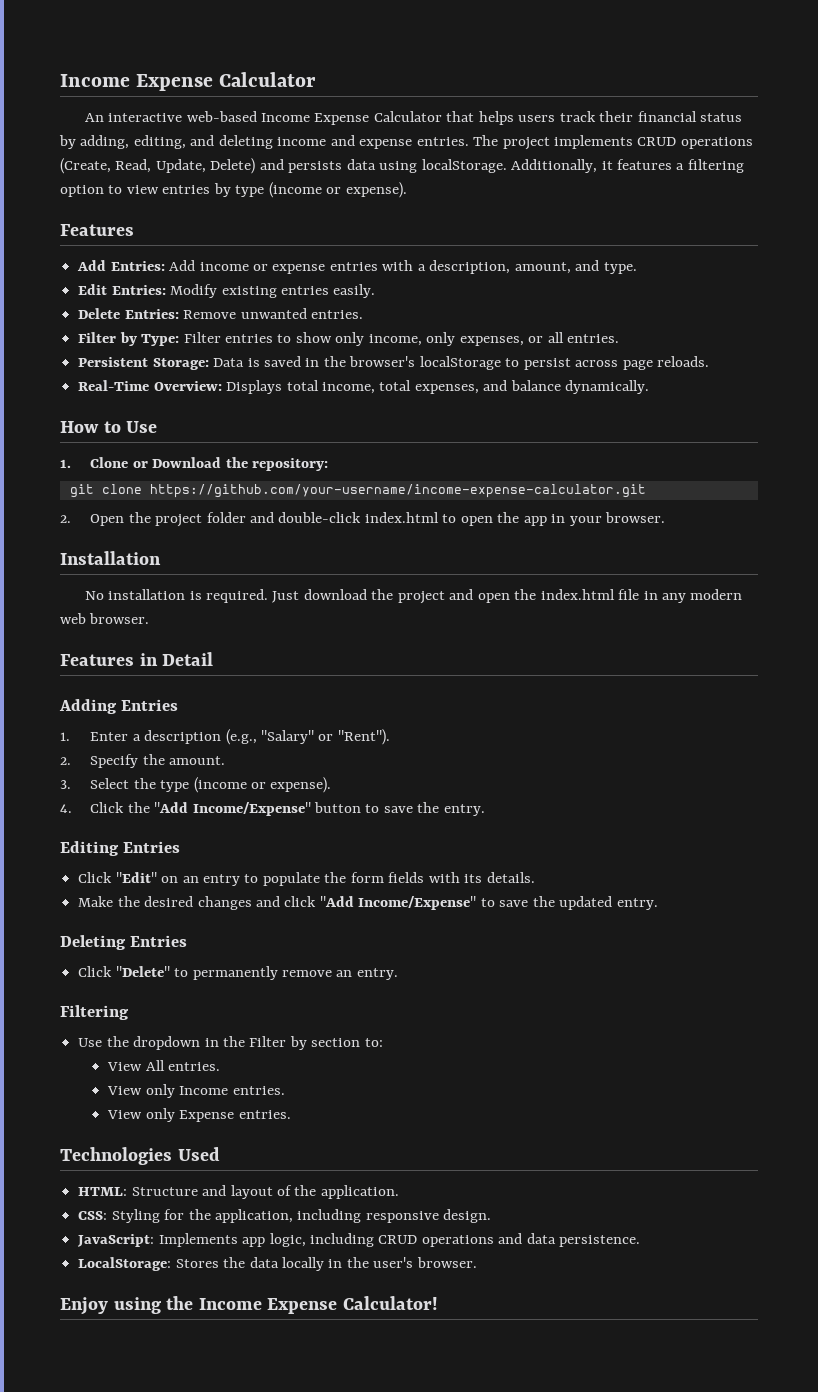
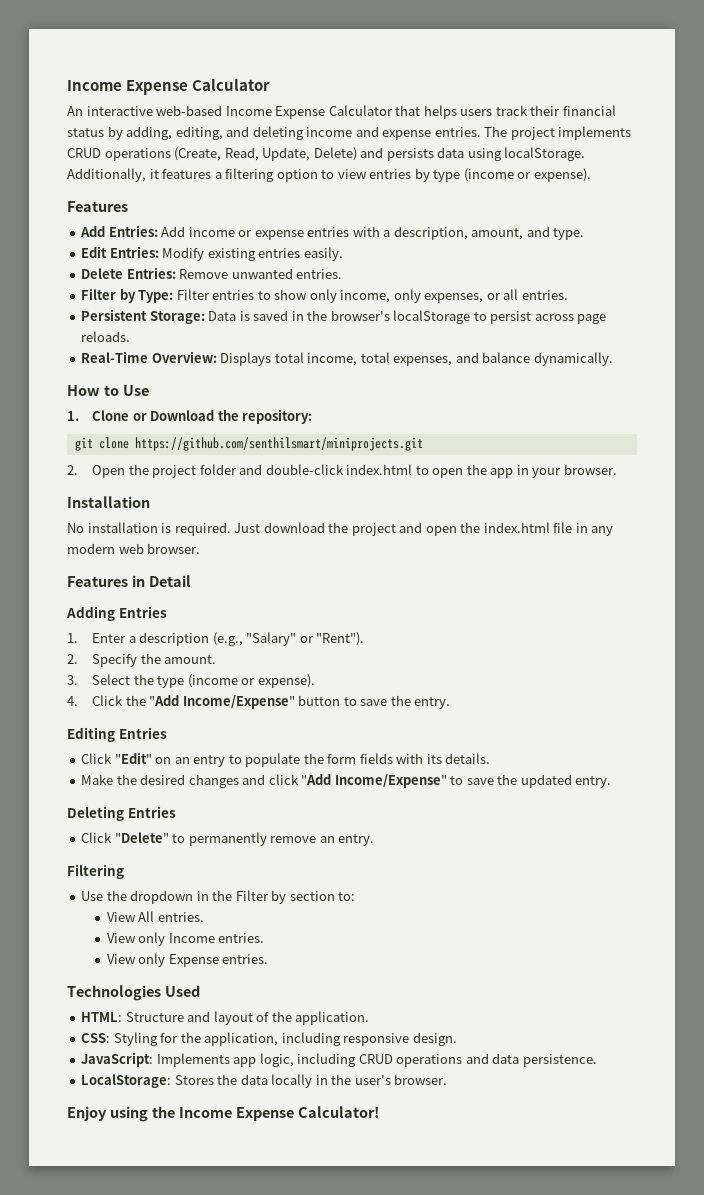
- git clone https://github.com/your-username/income-expense-calculator.git
+ git clone https://github.com/senthilsmart/miniprojects.git

